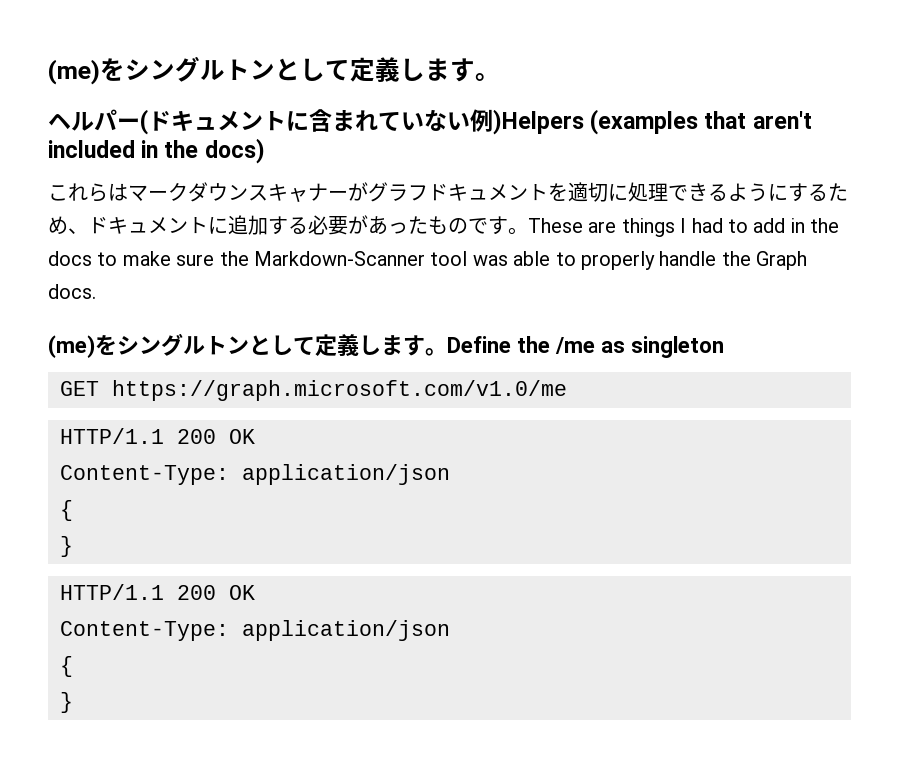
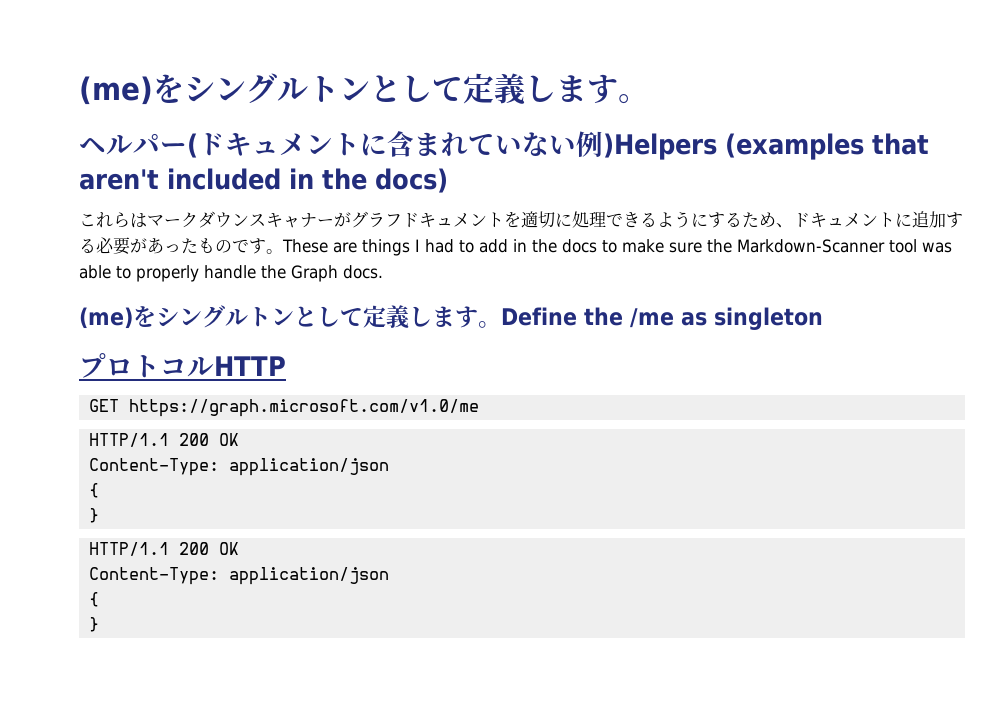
+ プロトコルHTTP

